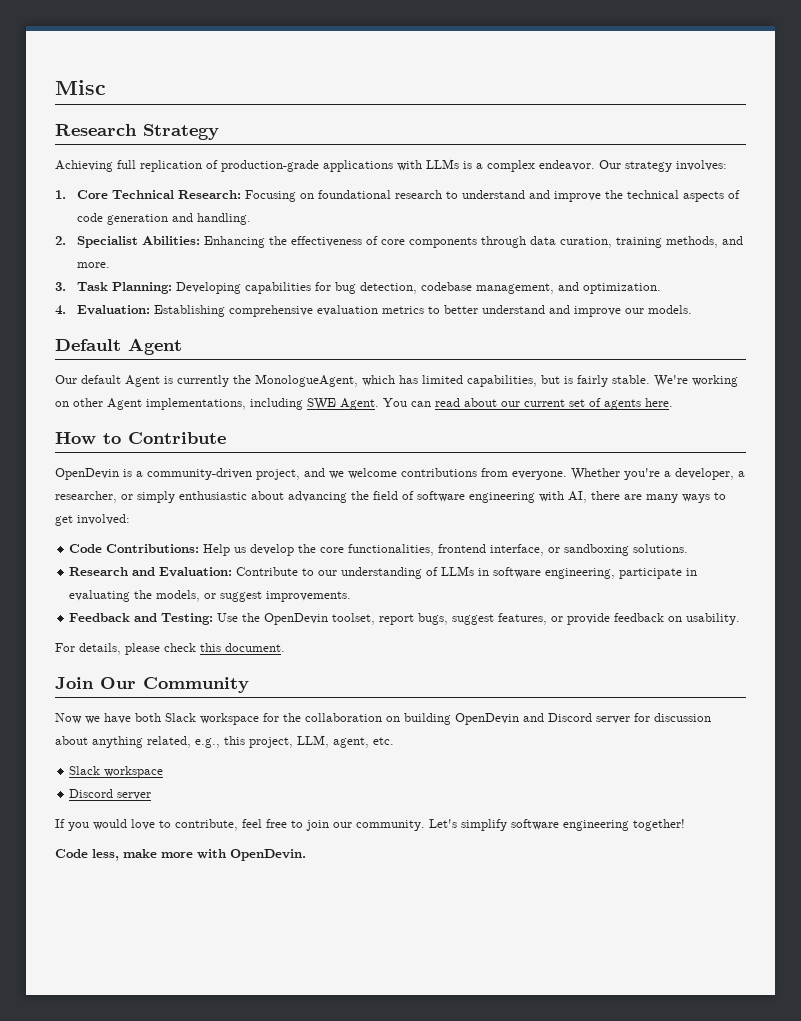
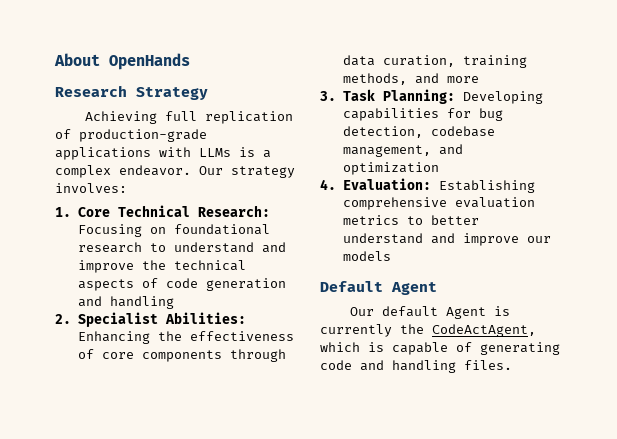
- Misc
+ About OpenHands
- 1. Core Technical Research: Focusing on foundational research to understand and improve the technical aspects of code generation and handling.
+ 1. Core Technical Research: Focusing on foundational research to understand and improve the technical aspects of code generation and handling
- 2. Specialist Abilities: Enhancing the effectiveness of core components through data curation, training methods, and more.
+ 2. Specialist Abilities: Enhancing the effectiveness of core components through data curation, training methods, and more
- 3. Task Planning: Developing capabilities for bug detection, codebase management, and optimization.
+ 3. Task Planning: Developing capabilities for bug detection, codebase management, and optimization
- 4. Evaluation: Establishing comprehensive evaluation metrics to better understand and improve our models.
+ 4. Evaluation: Establishing comprehensive evaluation metrics to better understand and improve our models
- Our default Agent is currently the MonologueAgent, which has limited capabilities, but is fairly stable. We're working on other Agent implementations, including SWE Agent. You can read about our current set of agents here.
- How to Contribute
- OpenDevin is a community-driven project, and we welcome contributions from everyone. Whether you're a developer, a researcher, or simply enthusiastic about advancing the field of software engineering with AI, there are many ways to get involved:
- Code Contributions: Help us develop the core functionalities, frontend interface, or sandboxing solutions.
- Research and Evaluation: Contribute to our understanding of LLMs in software engineering, participate in evaluating the models, or suggest improvements.
- Feedback and Testing: Use the OpenDevin toolset, report bugs, suggest features, or provide feedback on usability.
- For details, please check this document.
- Join Our Community
- Now we have both Slack workspace for the collaboration on building OpenDevin and Discord server for discussion about anything related, e.g., this project, LLM, agent, etc.
- Slack workspace
- Discord server
- If you would love to contribute, feel free to join our community. Let's simplify software engineering together!
- Code less, make more with OpenDevin.
+ Our default Agent is currently the CodeActAgent, which is capable of generating code and handling files.

